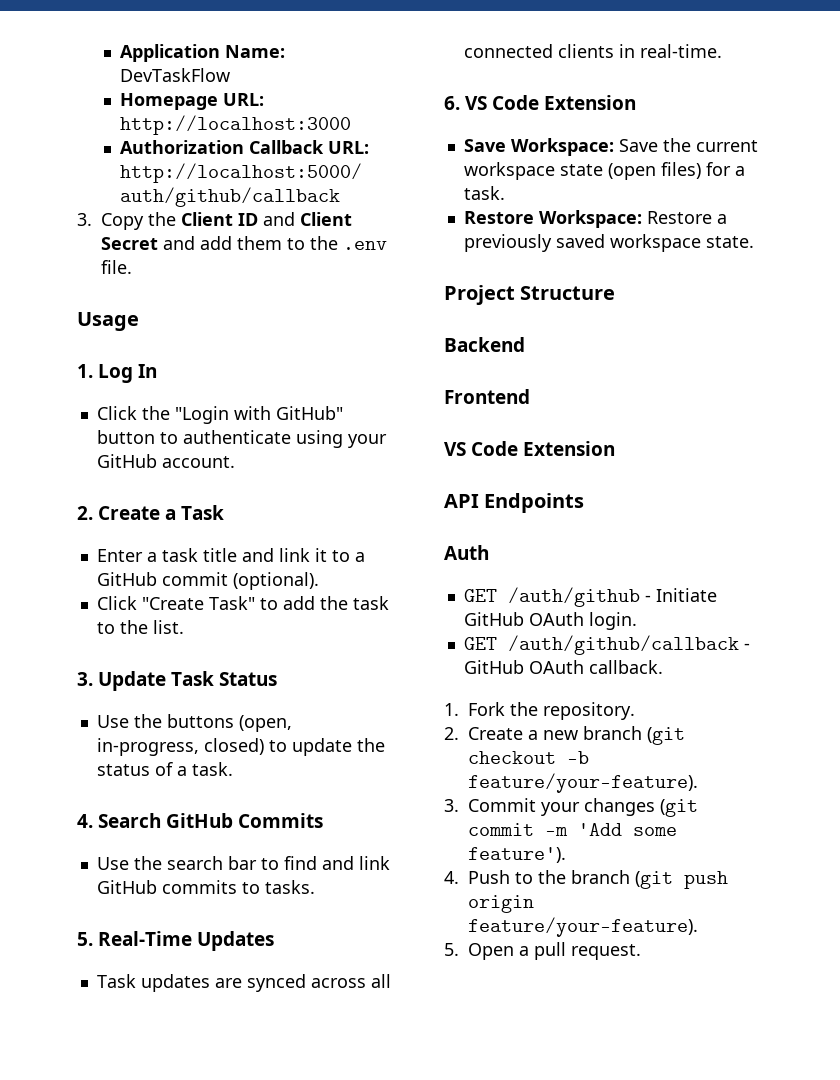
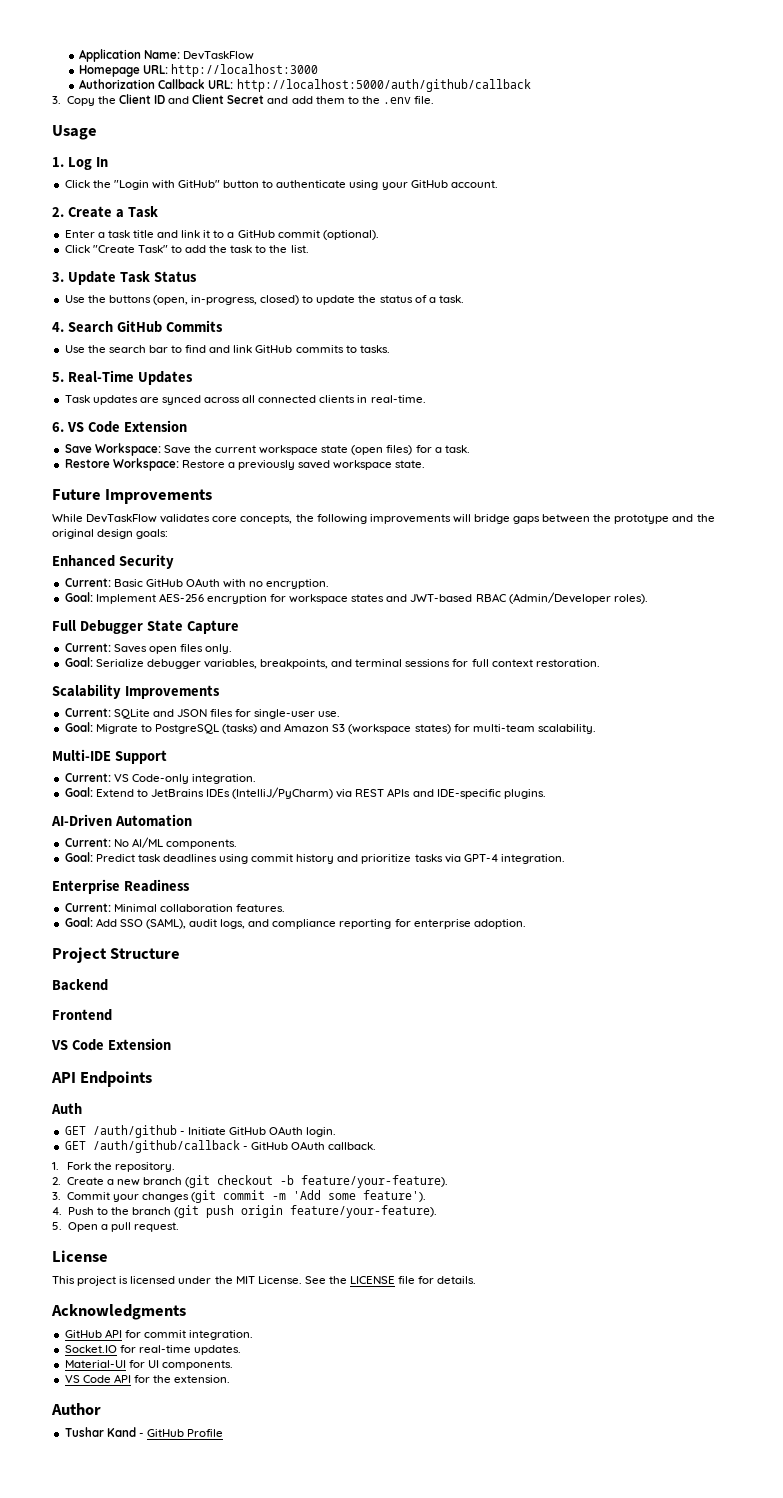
+ Future Improvements
+ While DevTaskFlow validates core concepts, the following improvements will bridge gaps between the prototype and the original design goals:
+ Enhanced Security
+ Current: Basic GitHub OAuth with no encryption.
+ Goal: Implement AES-256 encryption for workspace states and JWT-based RBAC (Admin/Developer roles).
+ Full Debugger State Capture
+ Current: Saves open files only.
+ Goal: Serialize debugger variables, breakpoints, and terminal sessions for full context restoration.
+ Scalability Improvements
+ Current: SQLite and JSON files for single-user use.
+ Goal: Migrate to PostgreSQL (tasks) and Amazon S3 (workspace states) for multi-team scalability.
+ Multi-IDE Support
+ Current: VS Code-only integration.
+ Goal: Extend to JetBrains IDEs (IntelliJ/PyCharm) via REST APIs and IDE-specific plugins.
+ AI-Driven Automation
+ Current: No AI/ML components.
+ Goal: Predict task deadlines using commit history and prioritize tasks via GPT-4 integration.
+ Enterprise Readiness
+ Current: Minimal collaboration features.
+ Goal: Add SSO (SAML), audit logs, and compliance reporting for enterprise adoption.
+ License
+ This project is licensed under the MIT License. See the LICENSE file for details.
+ Acknowledgments
+ GitHub API for commit integration.
+ Socket.IO for real-time updates.
+ Material-UI for UI components.
+ VS Code API for the extension.
+ Author
+ Tushar Kand - GitHub Profile

